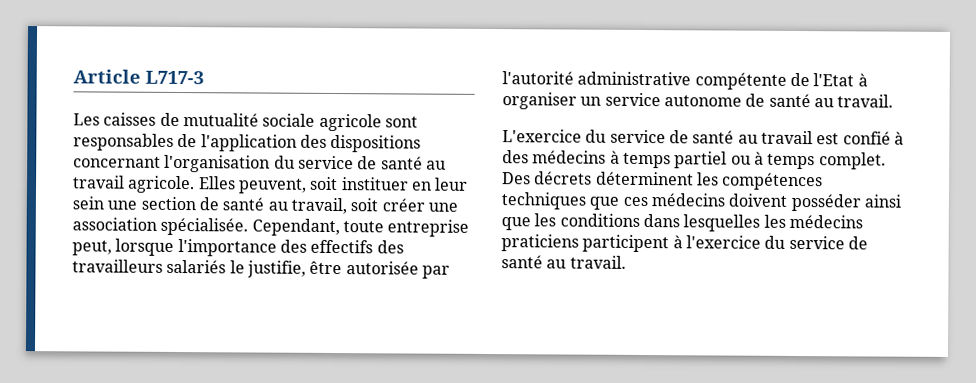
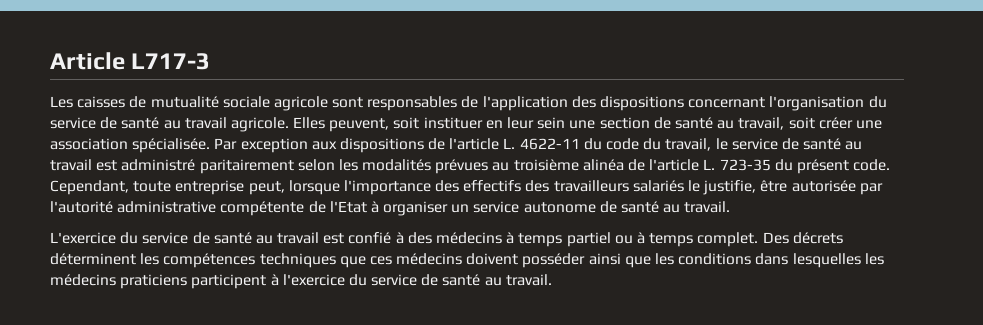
+ Par exception aux dispositions de l'article L. 4622-11 du code du travail, le service de santé au travail est administré paritairement selon les modalités prévues au troisième alinéa de l'article L. 723-35 du présent code.

